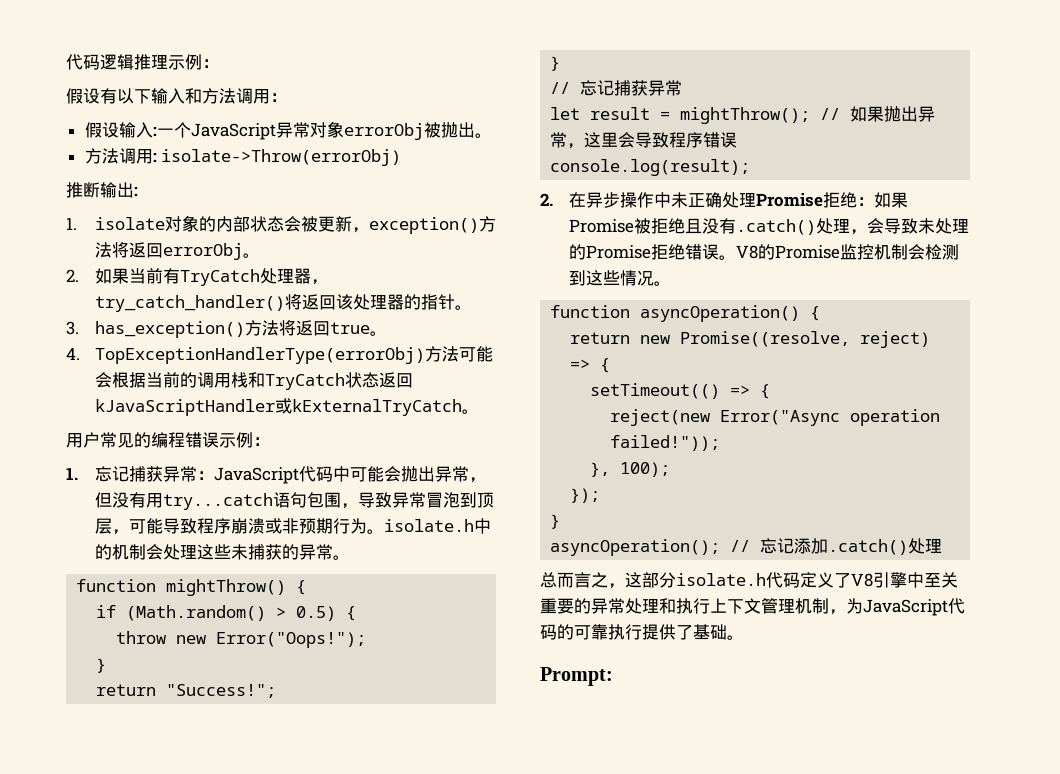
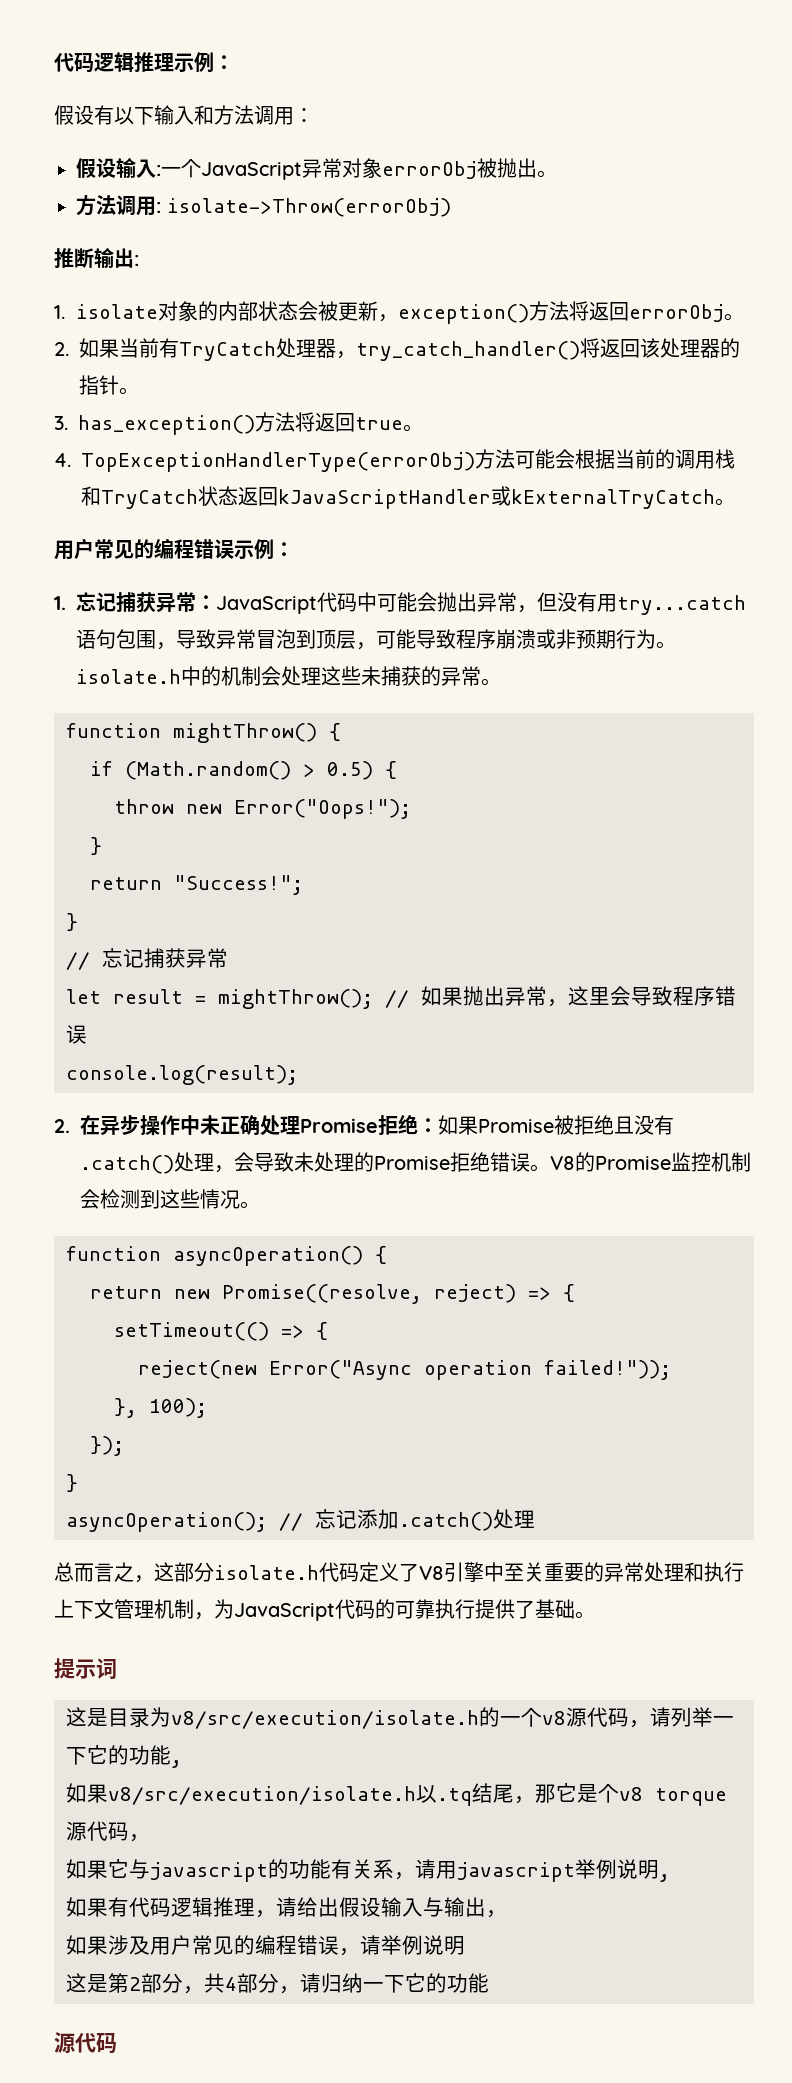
- Prompt:
+ 提示词
+ 这是目录为v8/src/execution/isolate.h的一个v8源代码，请列举一下它的功能,
+ 如果v8/src/execution/isolate.h以.tq结尾，那它是个v8 torque源代码，
+ 如果它与javascript的功能有关系，请用javascript举例说明,
+ 如果有代码逻辑推理，请给出假设输入与输出，
+ 如果涉及用户常见的编程错误，请举例说明
+ 这是第2部分，共4部分，请归纳一下它的功能
+ 源代码

